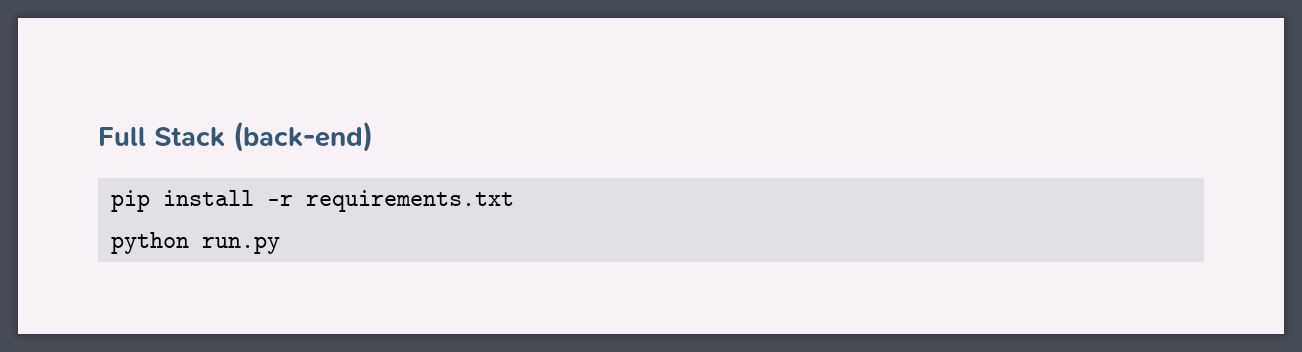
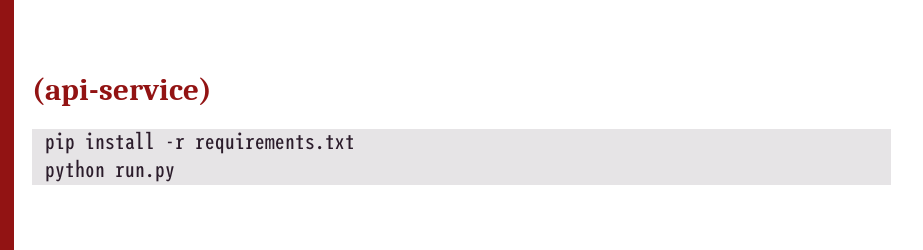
- Full Stack (back-end)
+ (api-service)

